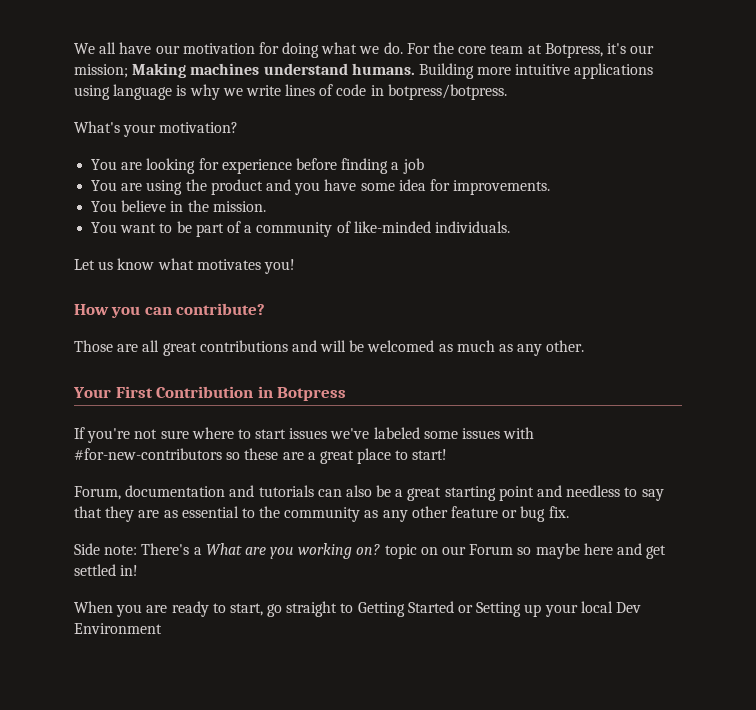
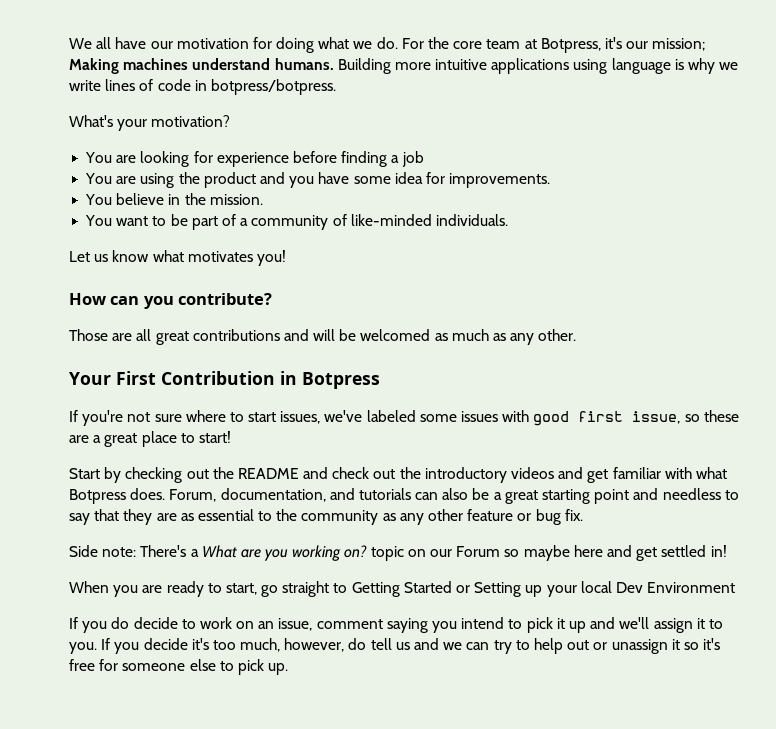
- How you can contribute?
+ How can you contribute?
- If you're not sure where to start issues we've labeled some issues with #for-new-contributors so these are a great place to start!
+ If you're not sure where to start issues, we've labeled some issues with good first issue, so these are a great place to start!
- Forum, documentation and tutorials can also be a great starting point and needless to say that they are as essential to the community as any other feature or bug fix.
+ Start by checking out the README and check out the introductory videos and get familiar with what Botpress does. Forum, documentation, and tutorials can also be a great starting point and needless to say that they are as essential to the community as any other feature or bug fix.
+ If you do decide to work on an issue, comment saying you intend to pick it up and we'll assign it to you. If you decide it's too much, however, do tell us and we can try to help out or unassign it so it's free for someone else to pick up.

